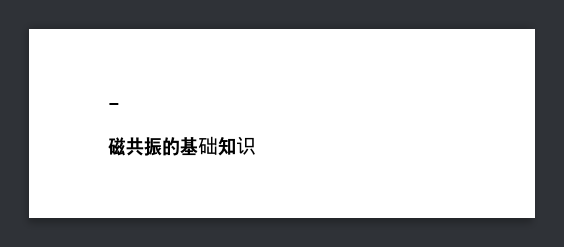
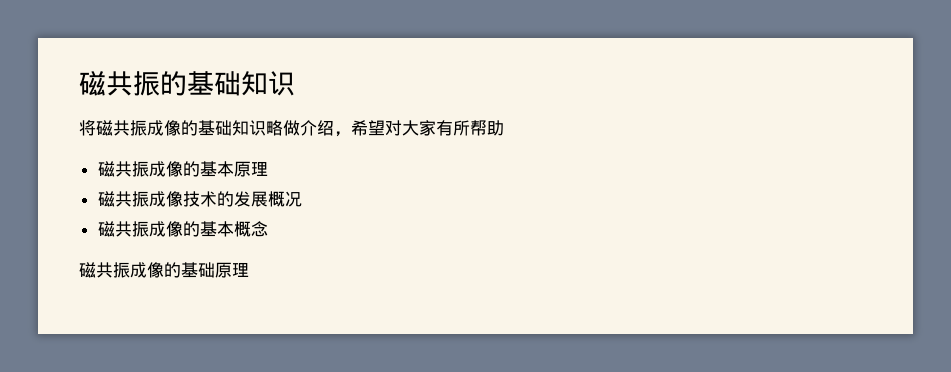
- -
+ 将磁共振成像的基础知识略做介绍，希望对大家有所帮助
+ 磁共振成像的基本原理
+ 磁共振成像技术的发展概况
+ 磁共振成像的基本概念
+ 磁共振成像的基础原理

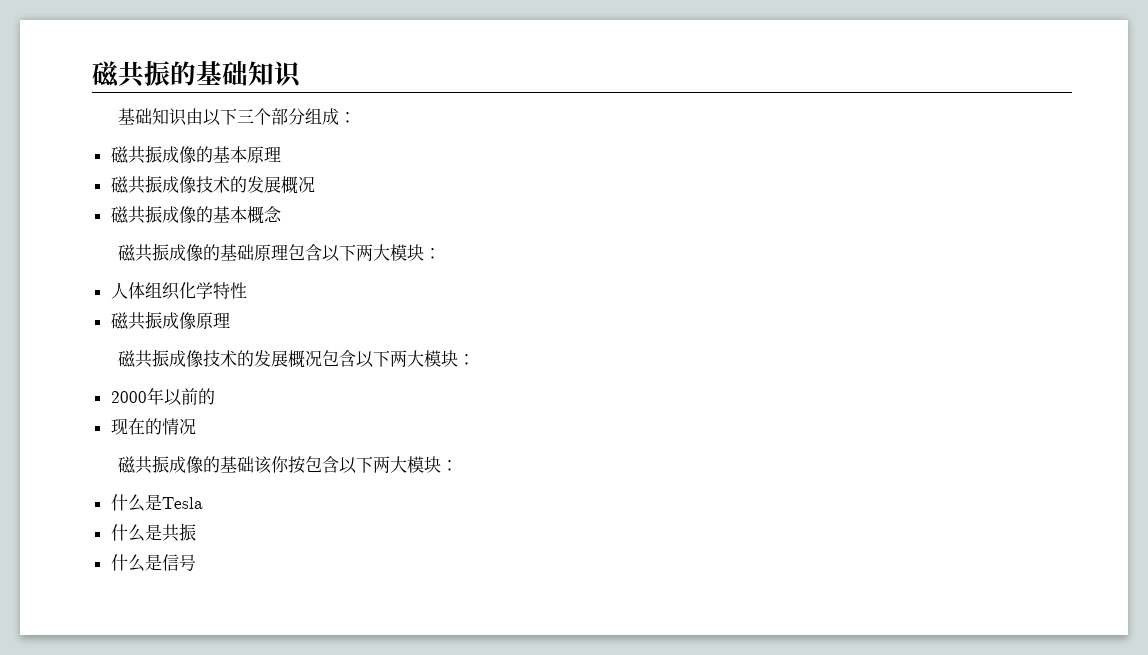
- 将磁共振成像的基础知识略做介绍，希望对大家有所帮助
+ 基础知识由以下三个部分组成：
- 磁共振成像的基础原理
+ 磁共振成像的基础原理包含以下两大模块：
+ 人体组织化学特性
+ 磁共振成像原理
+ 磁共振成像技术的发展概况包含以下两大模块：
+ 2000年以前的
+ 现在的情况
+ 磁共振成像的基础该你按包含以下两大模块：
+ 什么是Tesla
+ 什么是共振
+ 什么是信号

